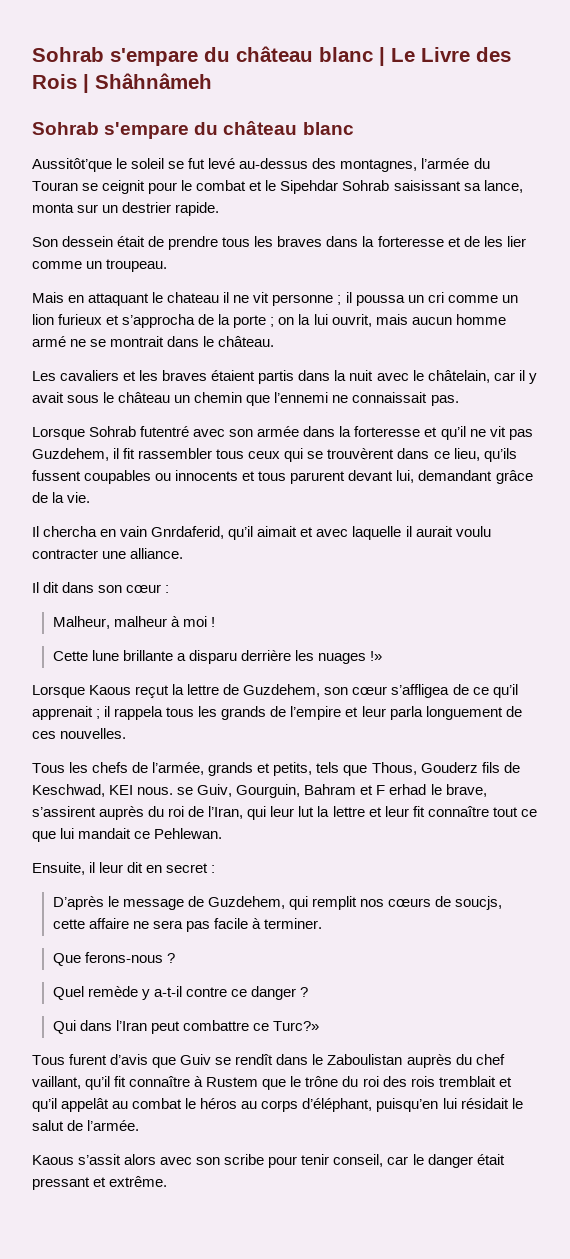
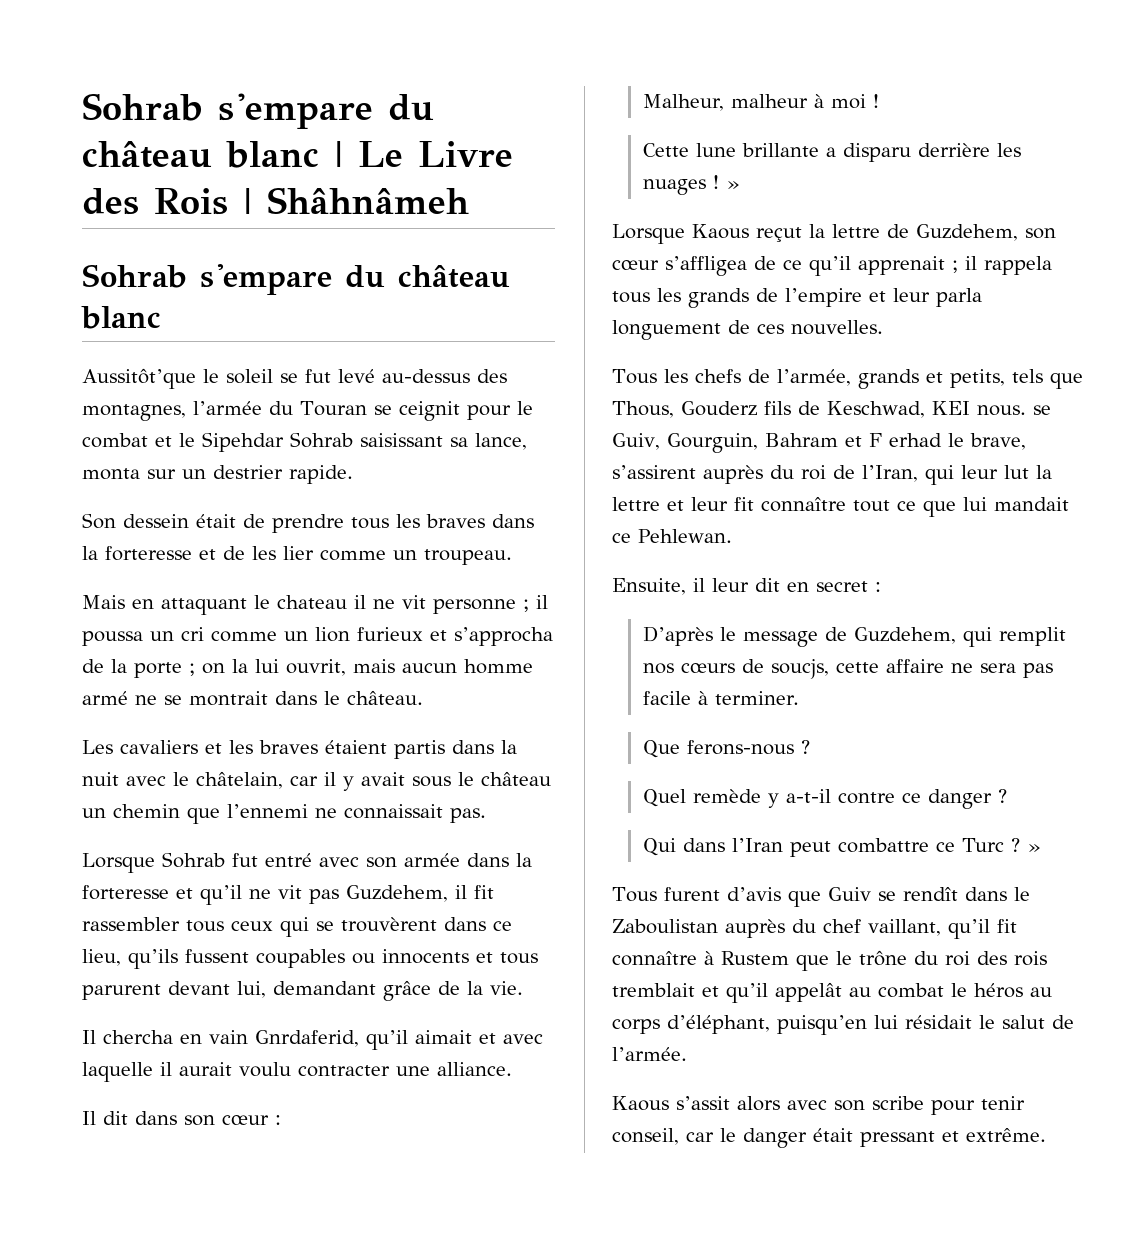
- Lorsque Sohrab futentré avec son armée dans la forteresse et qu’il ne vit pas Guzdehem, il fit rassembler tous ceux qui se trouvèrent dans ce lieu, qu’ils fussent coupables ou innocents et tous parurent devant lui, demandant grâce de la vie.
+ Lorsque Sohrab fut entré avec son armée dans la forteresse et qu’il ne vit pas Guzdehem, il fit rassembler tous ceux qui se trouvèrent dans ce lieu, qu’ils fussent coupables ou innocents et tous parurent devant lui, demandant grâce de la vie.
- Cette lune brillante a disparu derrière les nuages !»
+ Cette lune brillante a disparu derrière les nuages ! »
- Qui dans l’Iran peut combattre ce Turc?»
+ Qui dans l’Iran peut combattre ce Turc ? »

